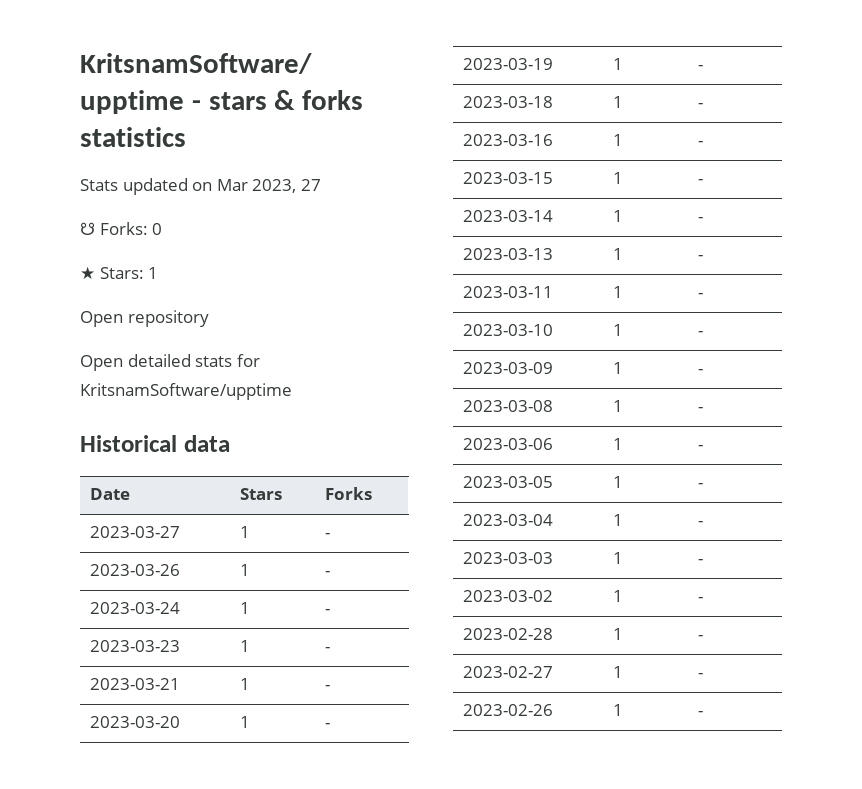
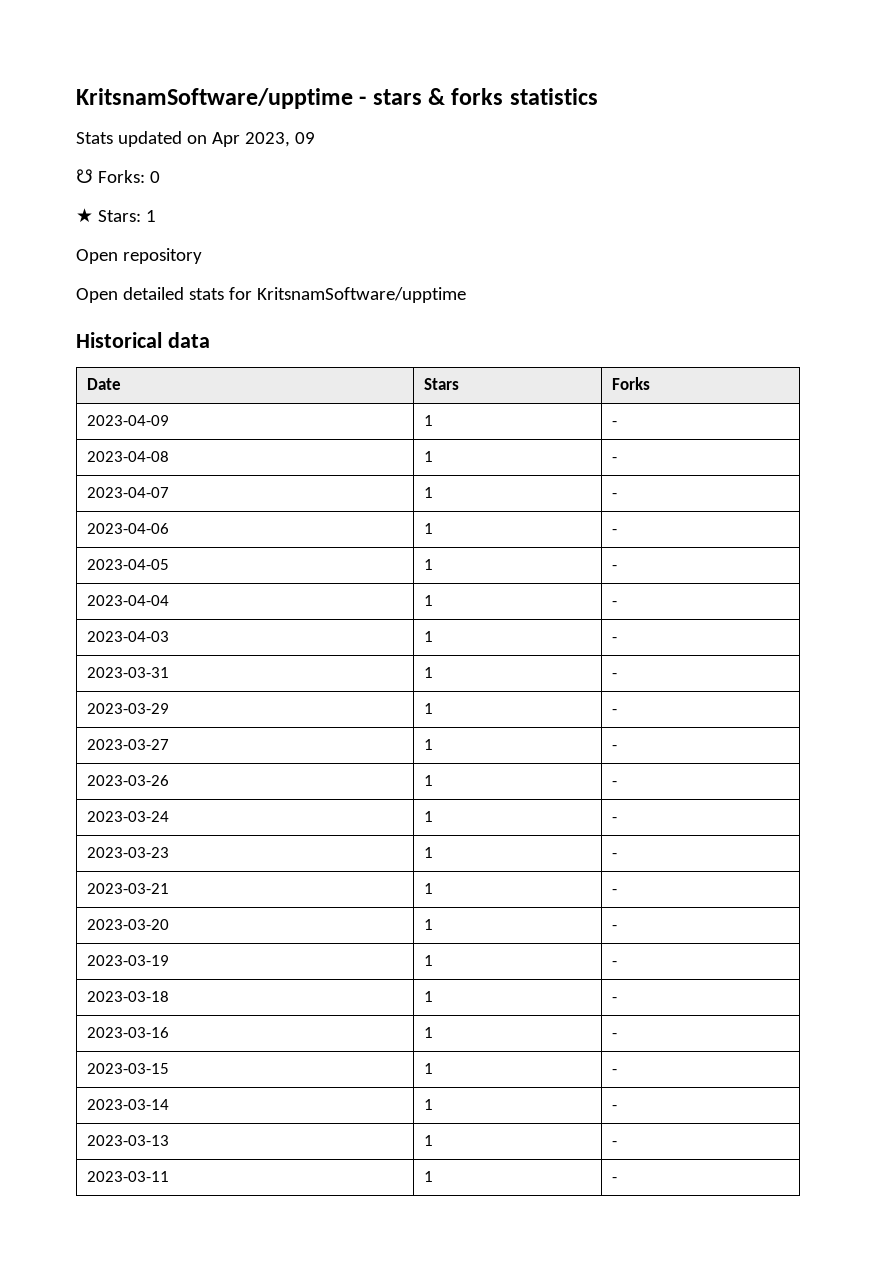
- Stats updated on Mar 2023, 27
+ Stats updated on Apr 2023, 09
+ 2023-04-09 | 1 | -
+ 2023-04-08 | 1 | -
+ 2023-04-07 | 1 | -
+ 2023-04-06 | 1 | -
+ 2023-04-05 | 1 | -
+ 2023-04-04 | 1 | -
+ 2023-04-03 | 1 | -
+ 2023-03-31 | 1 | -
+ 2023-03-29 | 1 | -
- 2023-03-10 | 1 | -
- 2023-03-09 | 1 | -
- 2023-03-08 | 1 | -
- 2023-03-06 | 1 | -
- 2023-03-05 | 1 | -
- 2023-03-04 | 1 | -
- 2023-03-03 | 1 | -
- 2023-03-02 | 1 | -
- 2023-02-28 | 1 | -
- 2023-02-27 | 1 | -
- 2023-02-26 | 1 | -

